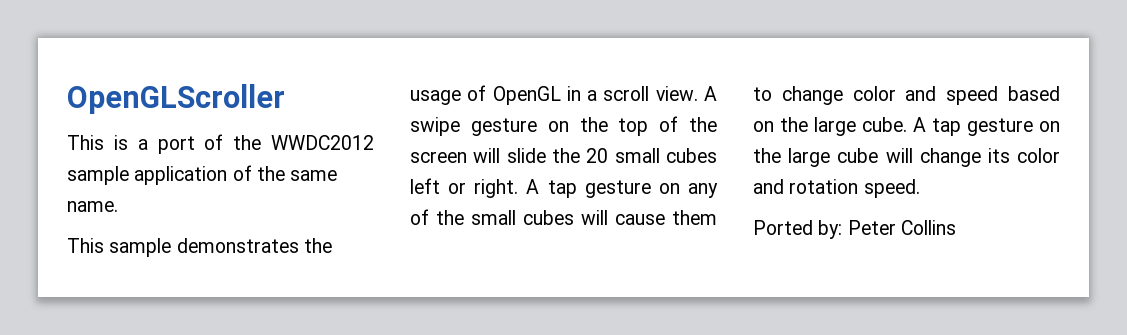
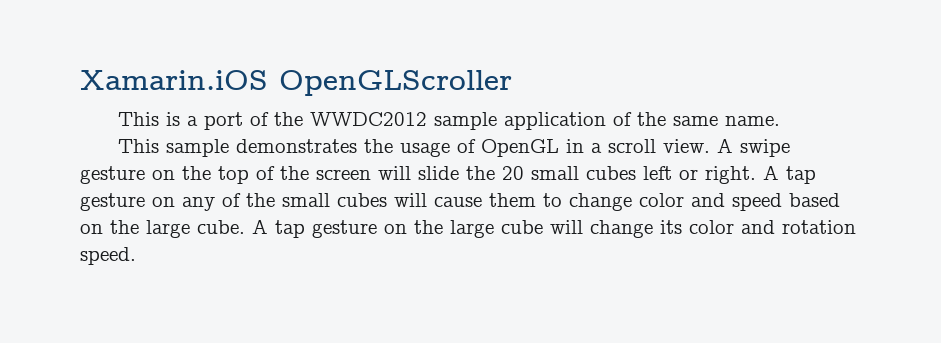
- OpenGLScroller
+ Xamarin.iOS OpenGLScroller
- Ported by: Peter Collins

